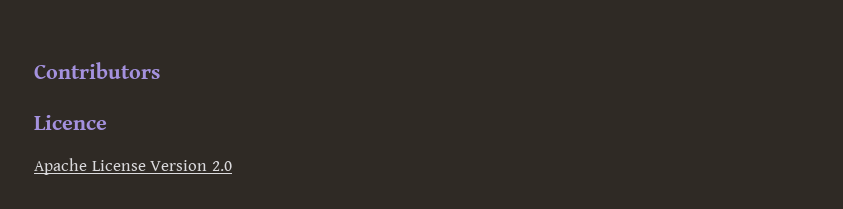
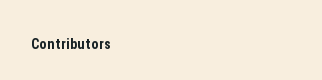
- Licence
- Apache License Version 2.0

